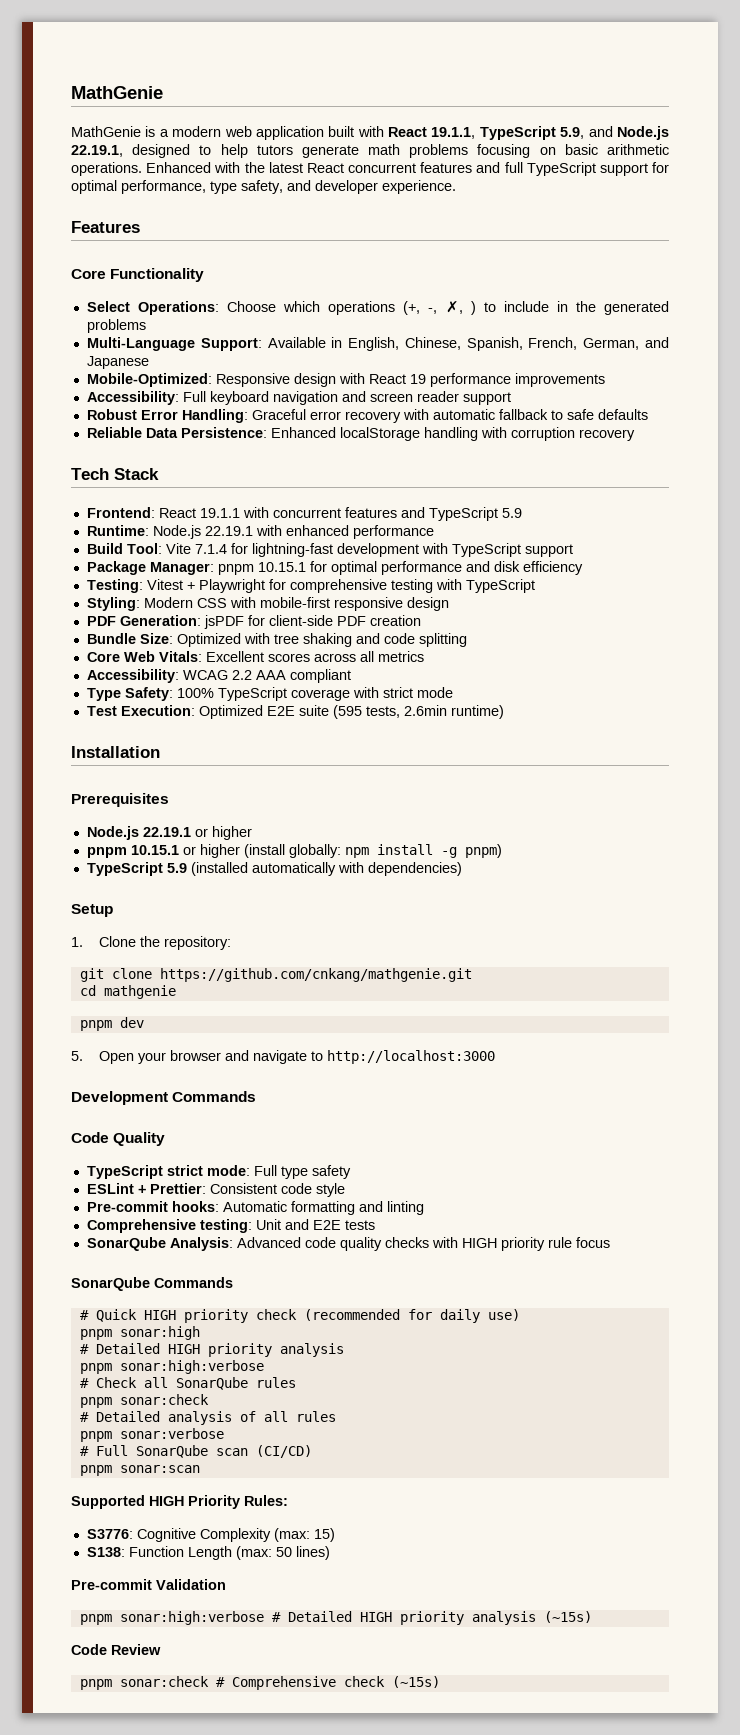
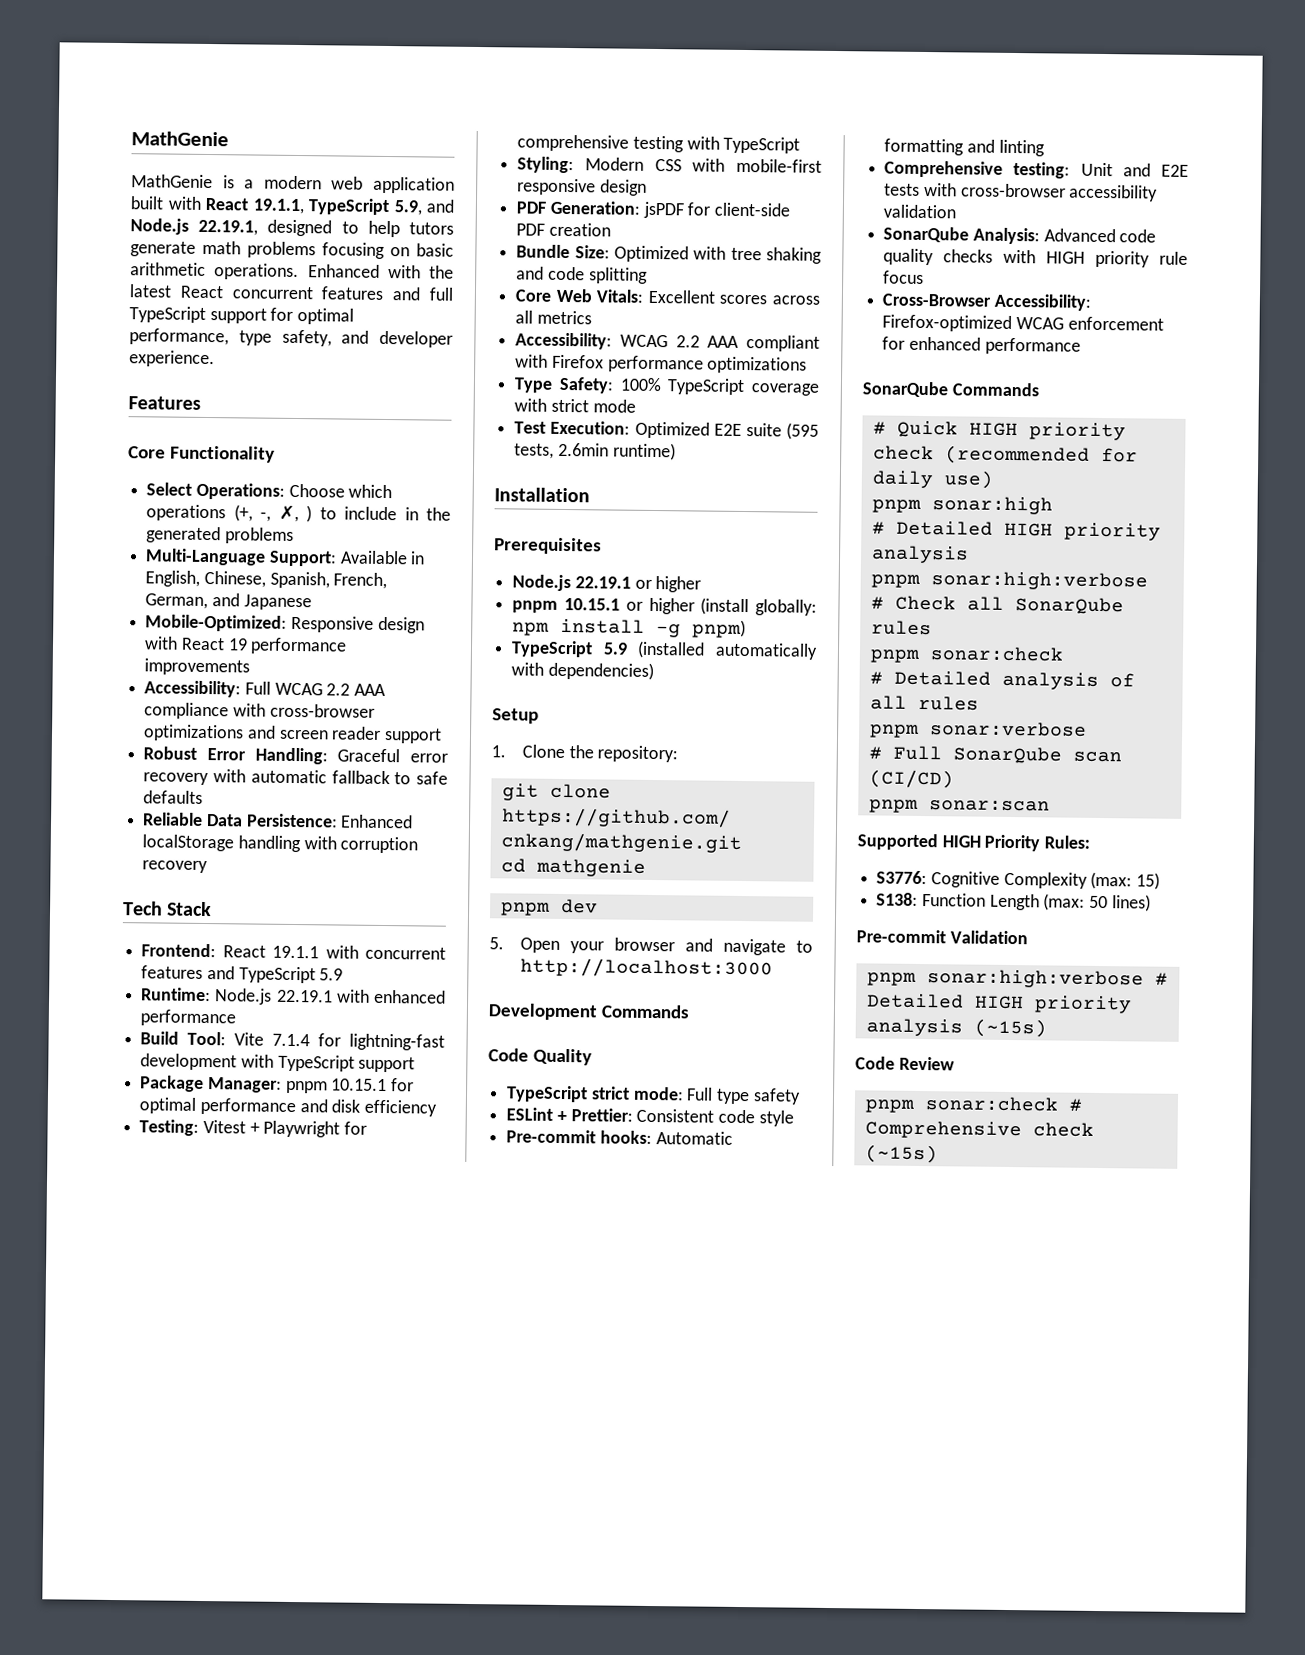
- Accessibility: Full keyboard navigation and screen reader support
+ Accessibility: Full WCAG 2.2 AAA compliance with cross-browser optimizations and screen reader support
- Accessibility: WCAG 2.2 AAA compliant
+ Accessibility: WCAG 2.2 AAA compliant with Firefox performance optimizations
- Comprehensive testing: Unit and E2E tests
+ Comprehensive testing: Unit and E2E tests with cross-browser accessibility validation
+ Cross-Browser Accessibility: Firefox-optimized WCAG enforcement for enhanced performance

